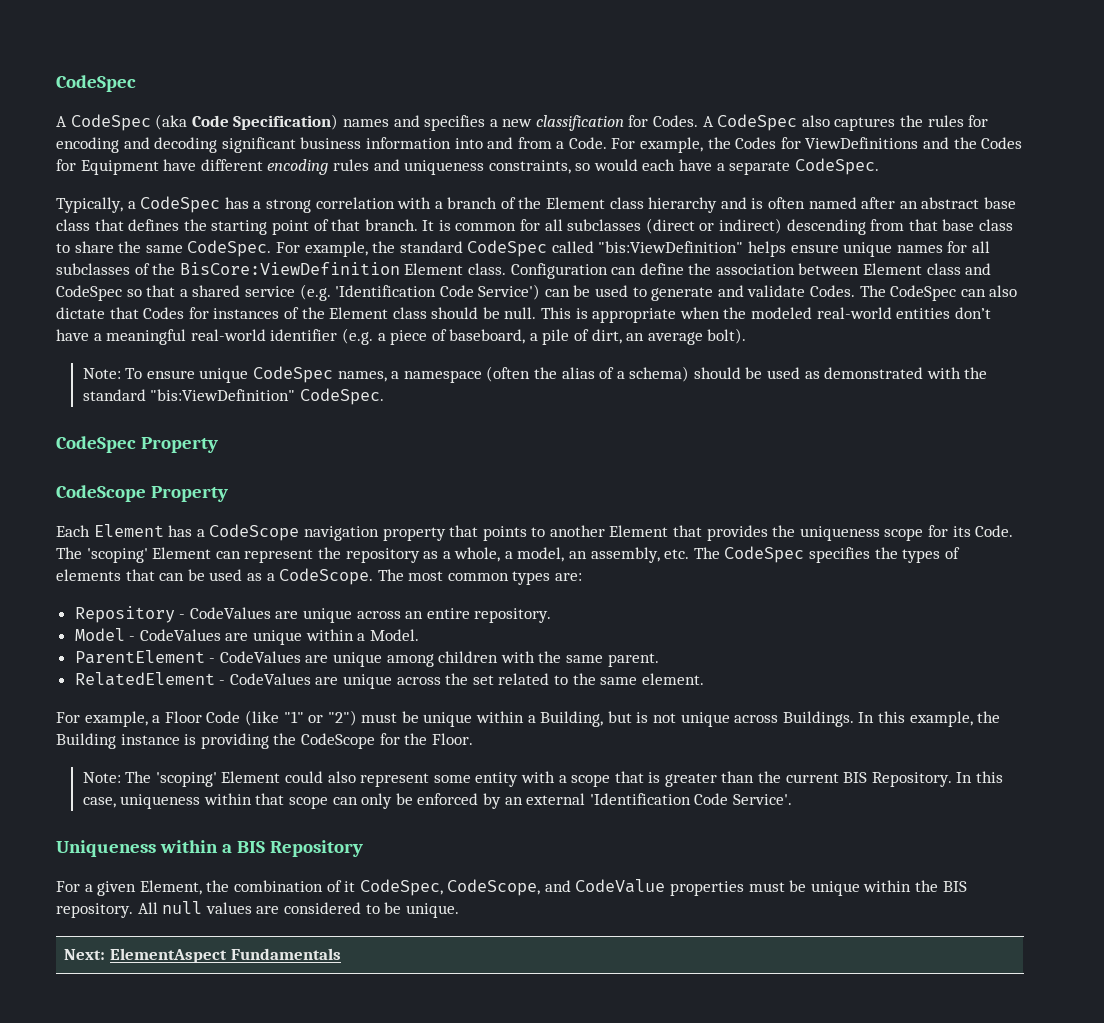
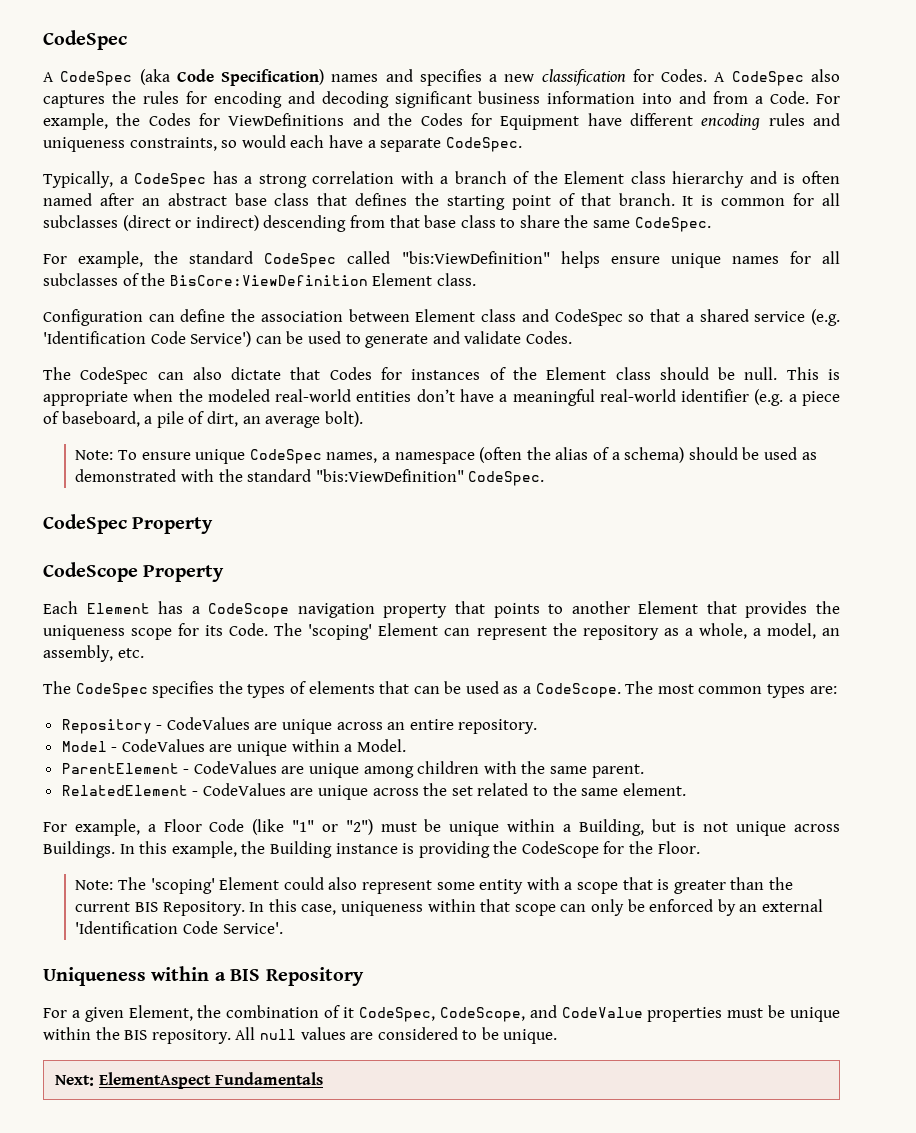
- It is common for all subclasses (direct or indirect) descending from that base class to share the same CodeSpec. For example, the standard CodeSpec called "bis:ViewDefinition" helps ensure unique names for all subclasses of the BisCore:ViewDefinition Element class. Configuration can define the association between Element class and CodeSpec so that a shared service (e.g. 'Identification Code Service') can be used to generate and validate Codes. The CodeSpec can also dictate that Codes for instances of the Element class should be null.
+ It is common for all subclasses (direct or indirect) descending from that base class to share the same CodeSpec.
+ For example, the standard CodeSpec called "bis:ViewDefinition" helps ensure unique names for all subclasses of the BisCore:ViewDefinition Element class.
+ Configuration can define the association between Element class and CodeSpec so that a shared service (e.g. 'Identification Code Service') can be used to generate and validate Codes.
+ The CodeSpec can also dictate that Codes for instances of the Element class should be null.
- The 'scoping' Element can represent the repository as a whole, a model, an assembly, etc. The CodeSpec specifies the types of elements that can be used as a CodeScope.
+ The 'scoping' Element can represent the repository as a whole, a model, an assembly, etc.
+ The CodeSpec specifies the types of elements that can be used as a CodeScope.

